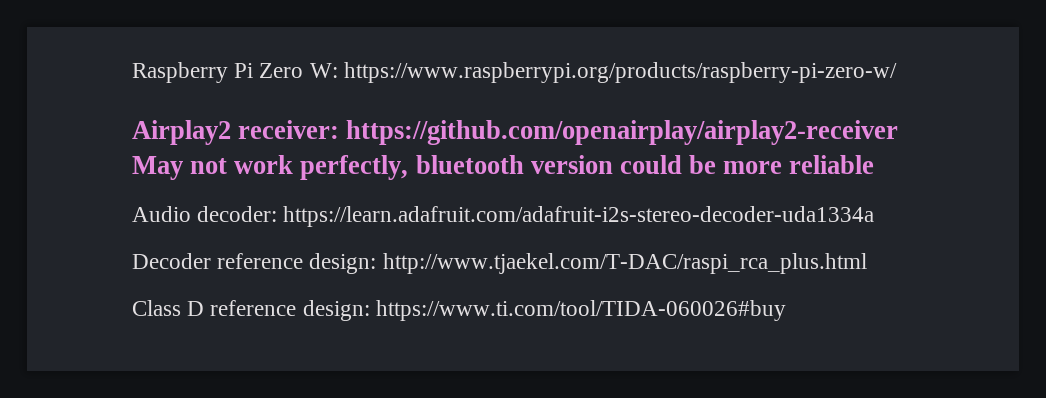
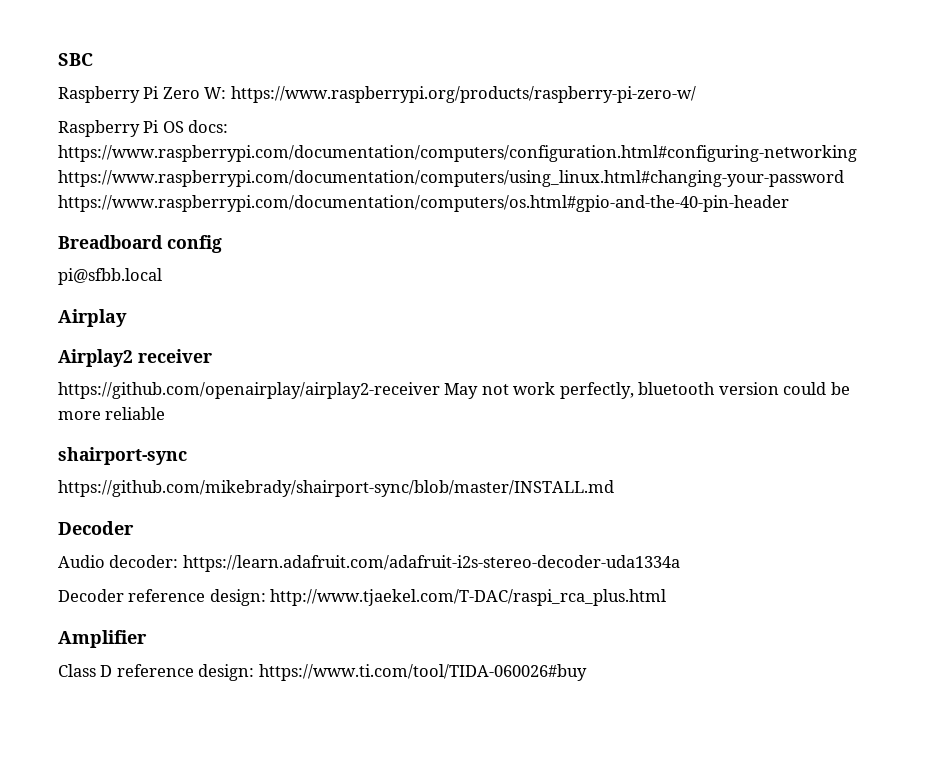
+ SBC
+ Raspberry Pi OS docs: https://www.raspberrypi.com/documentation/computers/configuration.html#configuring-networking https://www.raspberrypi.com/documentation/computers/using_linux.html#changing-your-password https://www.raspberrypi.com/documentation/computers/os.html#gpio-and-the-40-pin-header
+ Breadboard config
+ pi@sfbb.local
+ Airplay
- Airplay2 receiver: https://github.com/openairplay/airplay2-receiver May not work perfectly, bluetooth version could be more reliable
+ Airplay2 receiver
+ https://github.com/openairplay/airplay2-receiver May not work perfectly, bluetooth version could be more reliable
+ shairport-sync
+ https://github.com/mikebrady/shairport-sync/blob/master/INSTALL.md
+ Decoder
+ Amplifier

